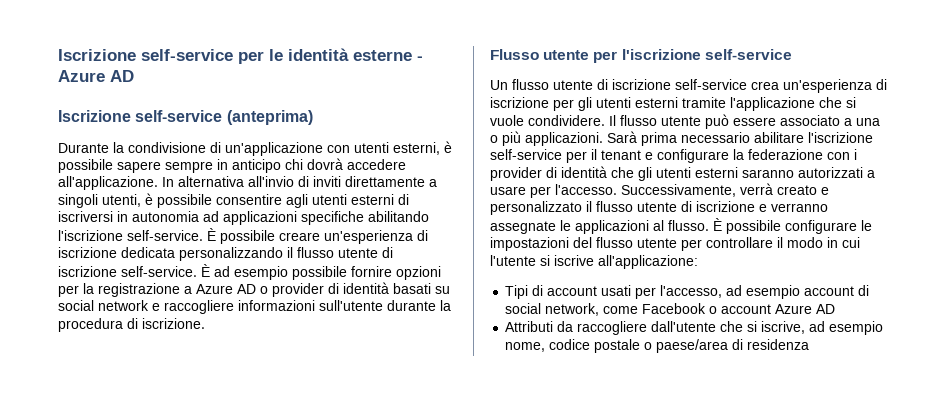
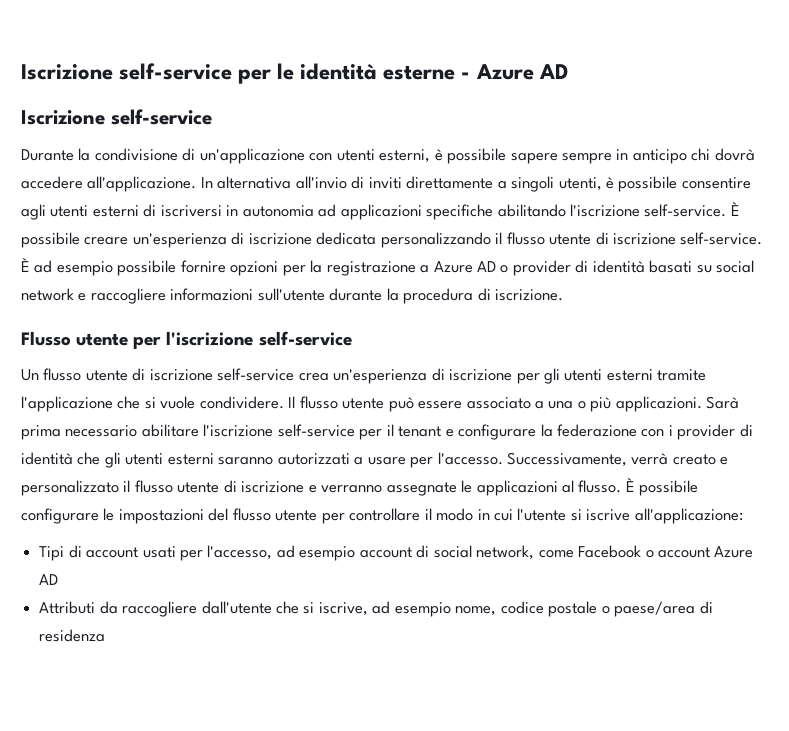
  Iscrizione self-service per le identità esterne - Azure AD
- Iscrizione self-service (anteprima)
+ Iscrizione self-service

